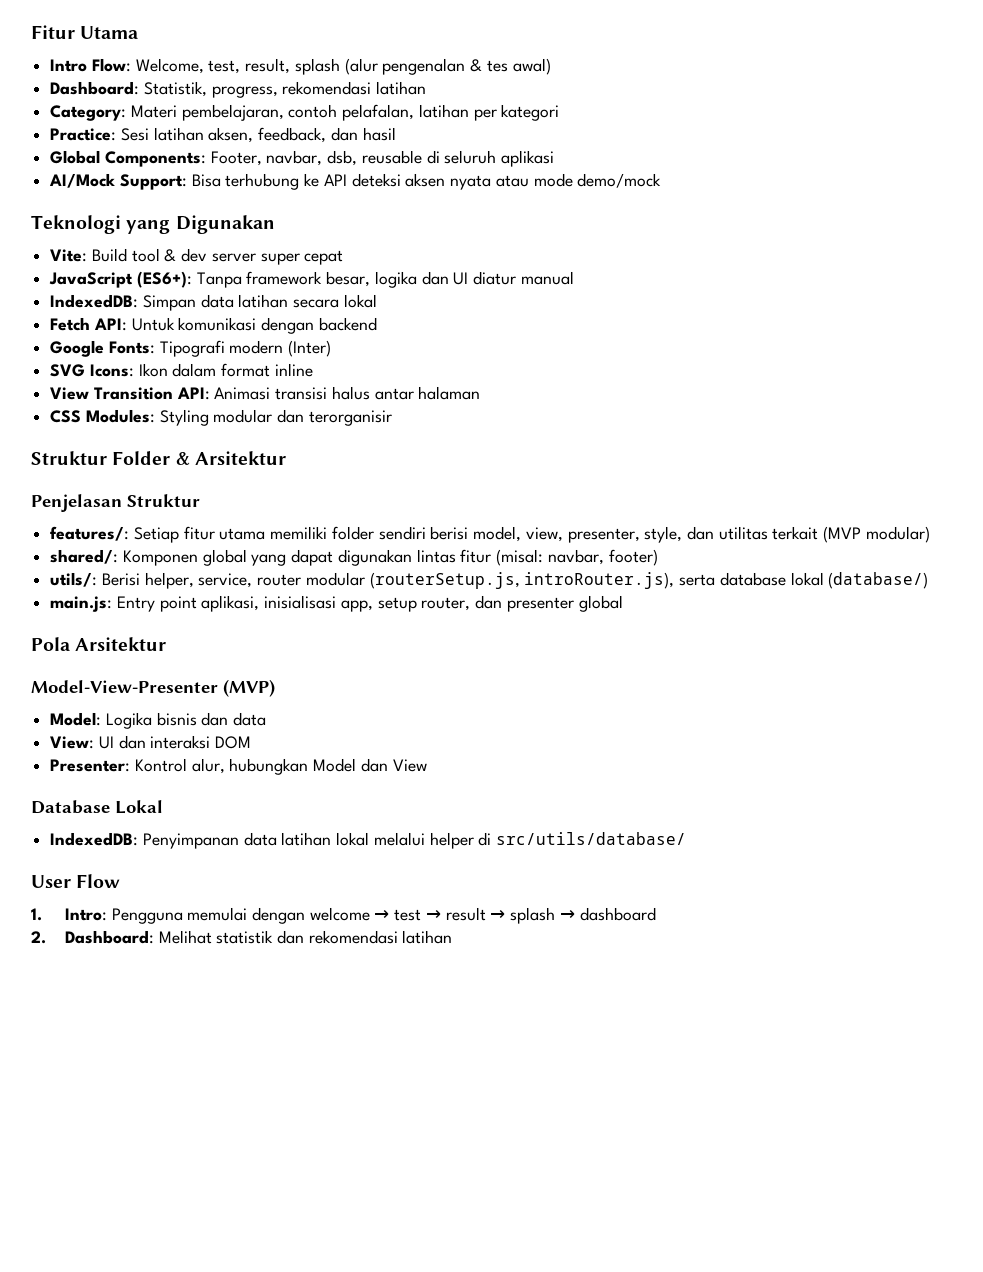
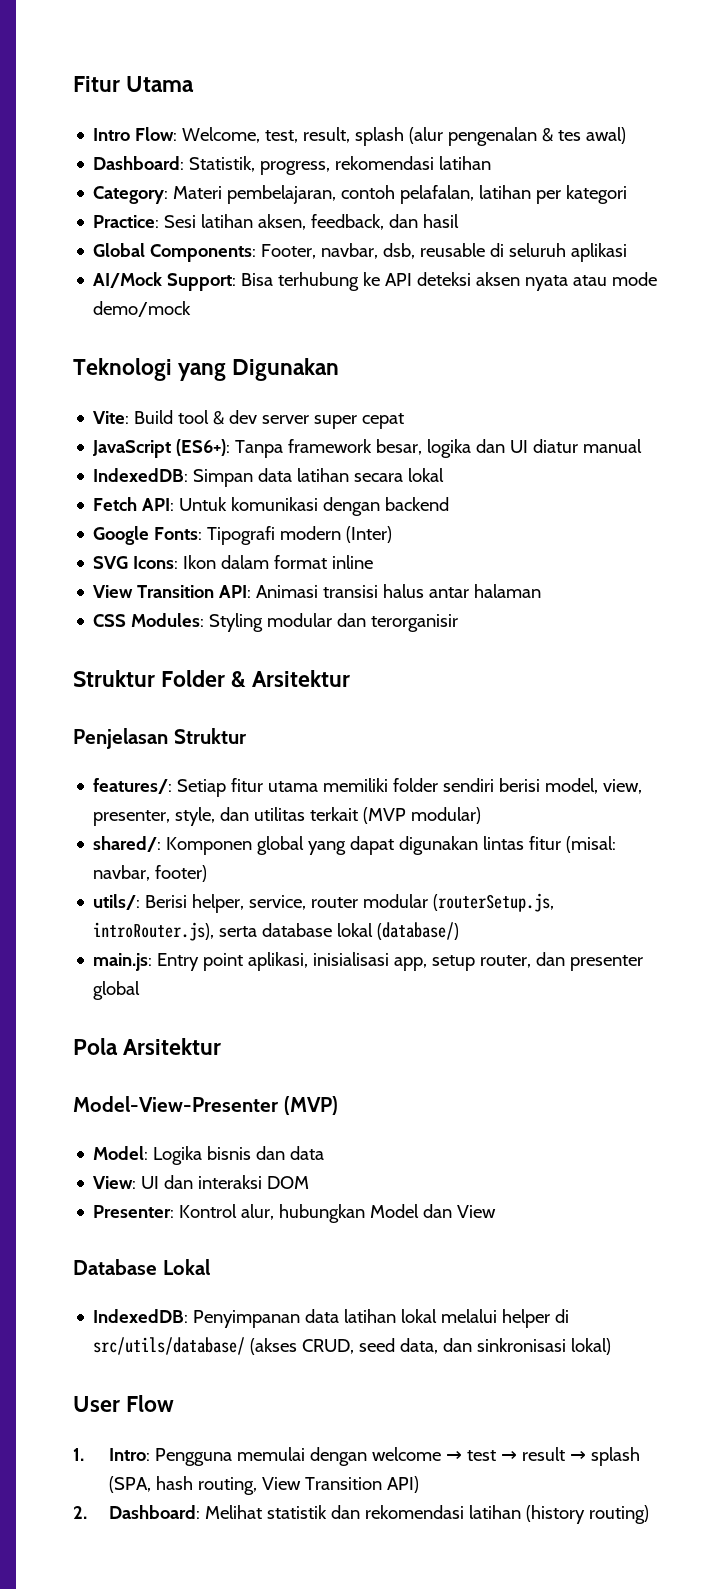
- IndexedDB: Penyimpanan data latihan lokal melalui helper di src/utils/database/
+ IndexedDB: Penyimpanan data latihan lokal melalui helper di src/utils/database/ (akses CRUD, seed data, dan sinkronisasi lokal)
- 1. Intro: Pengguna memulai dengan welcome → test → result → splash → dashboard
+ 1. Intro: Pengguna memulai dengan welcome → test → result → splash (SPA, hash routing, View Transition API)
- 2. Dashboard: Melihat statistik dan rekomendasi latihan
+ 2. Dashboard: Melihat statistik dan rekomendasi latihan (history routing)

